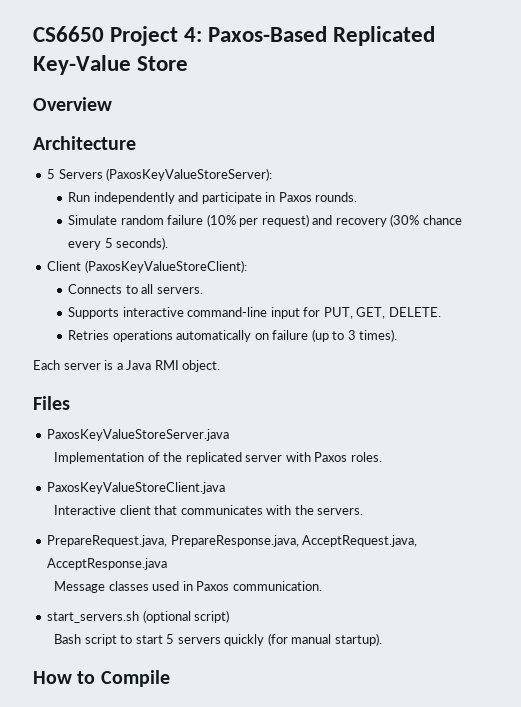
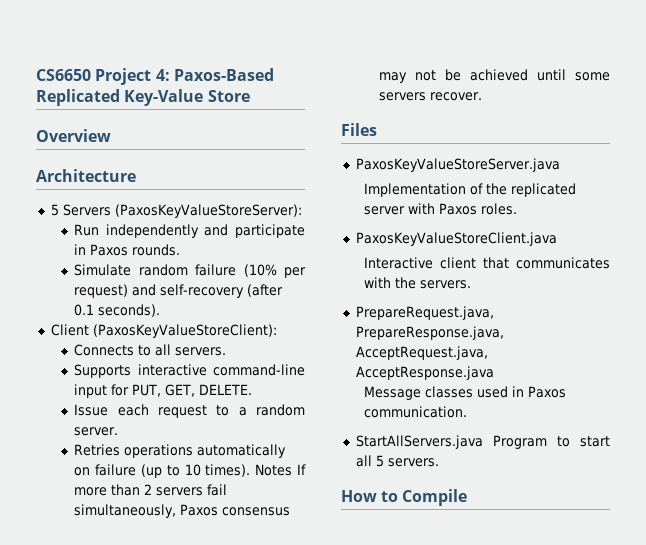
- Simulate random failure (10% per request) and recovery (30% chance every 5 seconds).
+ Simulate random failure (10% per request) and self-recovery (after 0.1 seconds).
+ Issue each request to a random server.
- Retries operations automatically on failure (up to 3 times).
- Each server is a Java RMI object.
+ Retries operations automatically on failure (up to 10 times). Notes If more than 2 servers fail simultaneously, Paxos consensus may not be achieved until some servers recover.
- start_servers.sh (optional script)
- Bash script to start 5 servers quickly (for manual startup).
+ StartAllServers.java Program to start all 5 servers.

